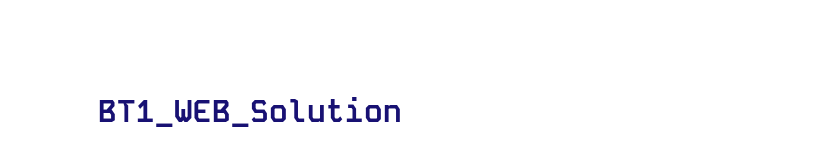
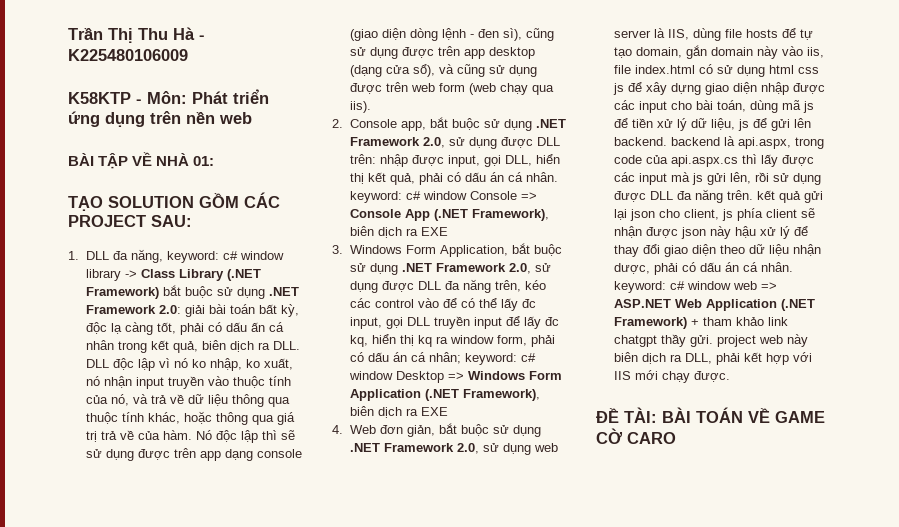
- BT1_WEB_Solution
+ Trần Thị Thu Hà - K225480106009
+ K58KTP - Môn: Phát triển ứng dụng trên nền web
+ BÀI TẬP VỀ NHÀ 01:
+ TẠO SOLUTION GỒM CÁC PROJECT SAU:
+ 1. DLL đa năng, keyword: c# window library -> Class Library (.NET Framework) bắt buộc sử dụng .NET Framework 2.0: giải bài toán bất kỳ, độc lạ càng tốt, phải có dấu ấn cá nhân trong kết quả, biên dịch ra DLL. DLL độc lập vì nó ko nhập, ko xuất, nó nhận input truyền vào thuộc tính của nó, và trả về dữ liệu thông qua thuộc tính khác, hoặc thông qua giá trị trả về của hàm. Nó độc lập thì sẽ sử dụng được trên app dạng console (giao diện dòng lệnh - đen sì), cũng sử dụng được trên app desktop (dạng cửa sổ), và cũng sử dụng được trên web form (web chạy qua iis).
+ 2. Console app, bắt buộc sử dụng .NET Framework 2.0, sử dụng được DLL trên: nhập được input, gọi DLL, hiển thị kết quả, phải có dấu án cá nhân. keyword: c# window Console => Console App (.NET Framework), biên dịch ra EXE
+ 3. Windows Form Application, bắt buộc sử dụng .NET Framework 2.0, sử dụng được DLL đa năng trên, kéo các control vào để có thể lấy đc input, gọi DLL truyền input để lấy đc kq, hiển thị kq ra window form, phải có dấu án cá nhân; keyword: c# window Desktop => Windows Form Application (.NET Framework), biên dịch ra EXE
+ 4. Web đơn giản, bắt buộc sử dụng .NET Framework 2.0, sử dụng web server là IIS, dùng file hosts để tự tạo domain, gắn domain này vào iis, file index.html có sử dụng html css js để xây dựng giao diện nhập được các input cho bài toán, dùng mã js để tiền xử lý dữ liệu, js để gửi lên backend. backend là api.aspx, trong code của api.aspx.cs thì lấy được các input mà js gửi lên, rồi sử dụng được DLL đa năng trên. kết quả gửi lại json cho client, js phía client sẽ nhận được json này hậu xử lý để thay đổi giao diện theo dữ liệu nhận dược, phải có dấu án cá nhân. keyword: c# window web => ASP.NET Web Application (.NET Framework) + tham khảo link chatgpt thầy gửi. project web này biên dịch ra DLL, phải kết hợp với IIS mới chạy được.
+ ĐỀ TÀI: BÀI TOÁN VỀ GAME CỜ CARO

